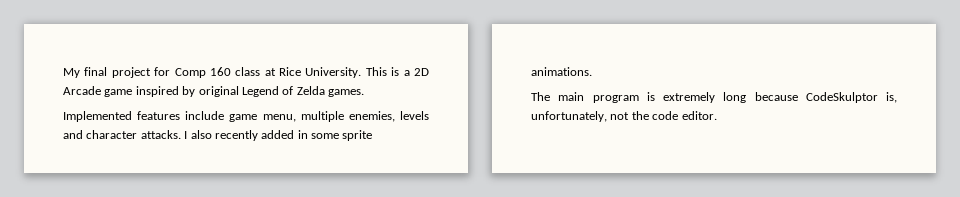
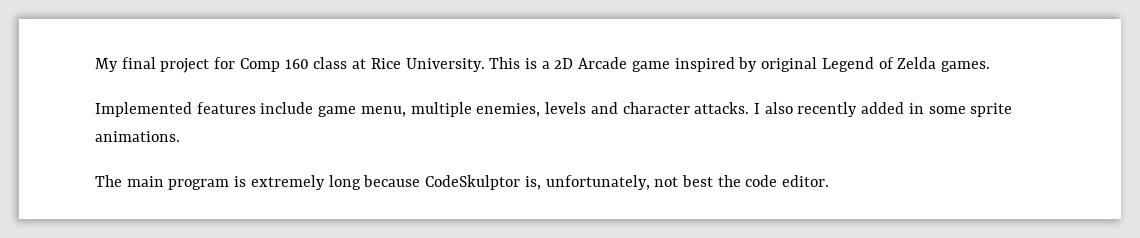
- The main program is extremely long because CodeSkulptor is, unfortunately, not the code editor.
+ The main program is extremely long because CodeSkulptor is, unfortunately, not best the code editor.

